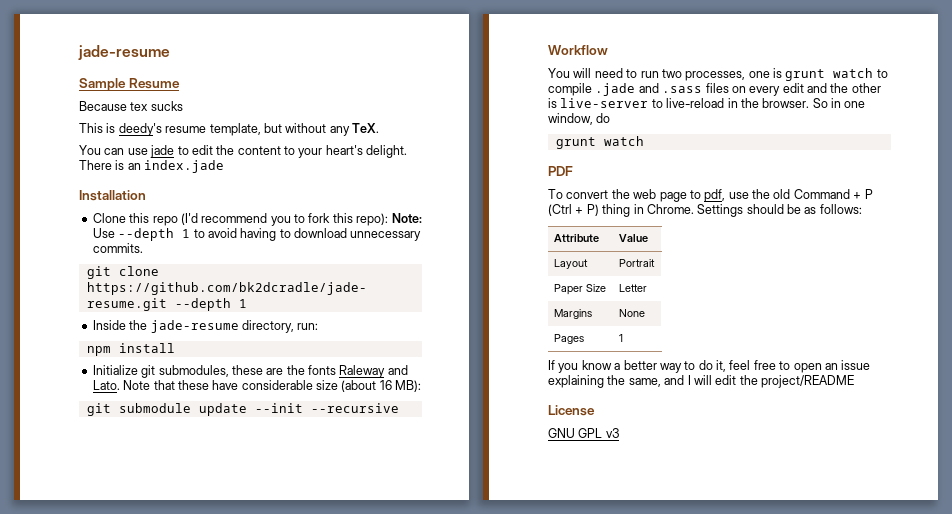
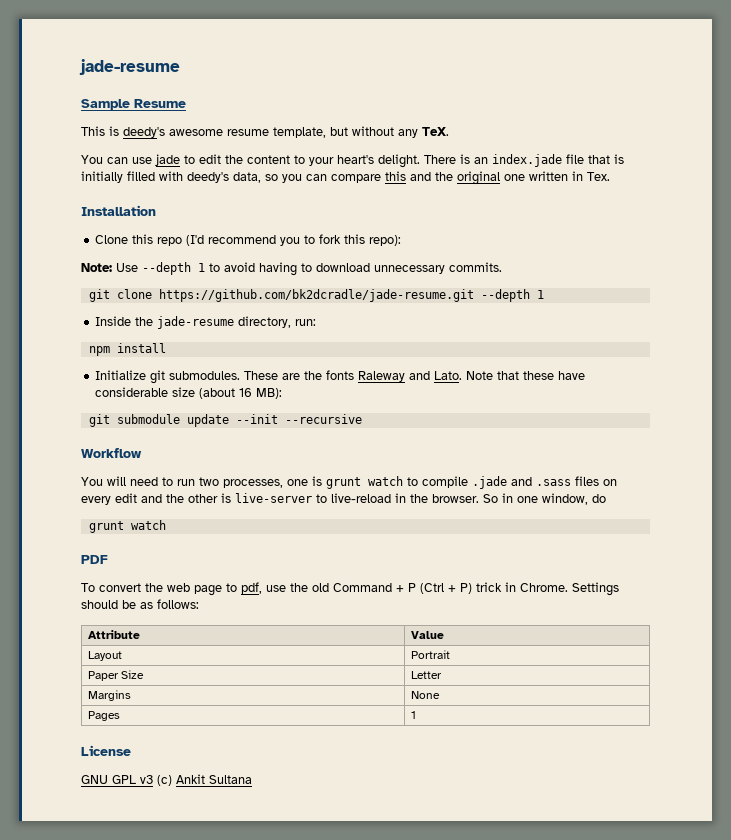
- Because tex sucks
- This is deedy's resume template, but without any TeX.
+ This is deedy's awesome resume template, but without any TeX.
- There is an index.jade
+ There is an index.jade file that is initially filled with deedy's data, so you can compare this and the original one written in Tex.
- Clone this repo (I'd recommend you to fork this repo): Note: Use --depth 1 to avoid having to download unnecessary commits.
+ Clone this repo (I'd recommend you to fork this repo):
+ Note: Use --depth 1 to avoid having to download unnecessary commits.
- Initialize git submodules, these are the fonts Raleway and Lato.
+ Initialize git submodules. These are the fonts Raleway and Lato.
- To convert the web page to pdf, use the old Command + P (Ctrl + P) thing in Chrome.
+ To convert the web page to pdf, use the old Command + P (Ctrl + P) trick in Chrome.
- If you know a better way to do it, feel free to open an issue explaining the same, and I will edit the project/README
- GNU GPL v3
+ GNU GPL v3 (c) Ankit Sultana

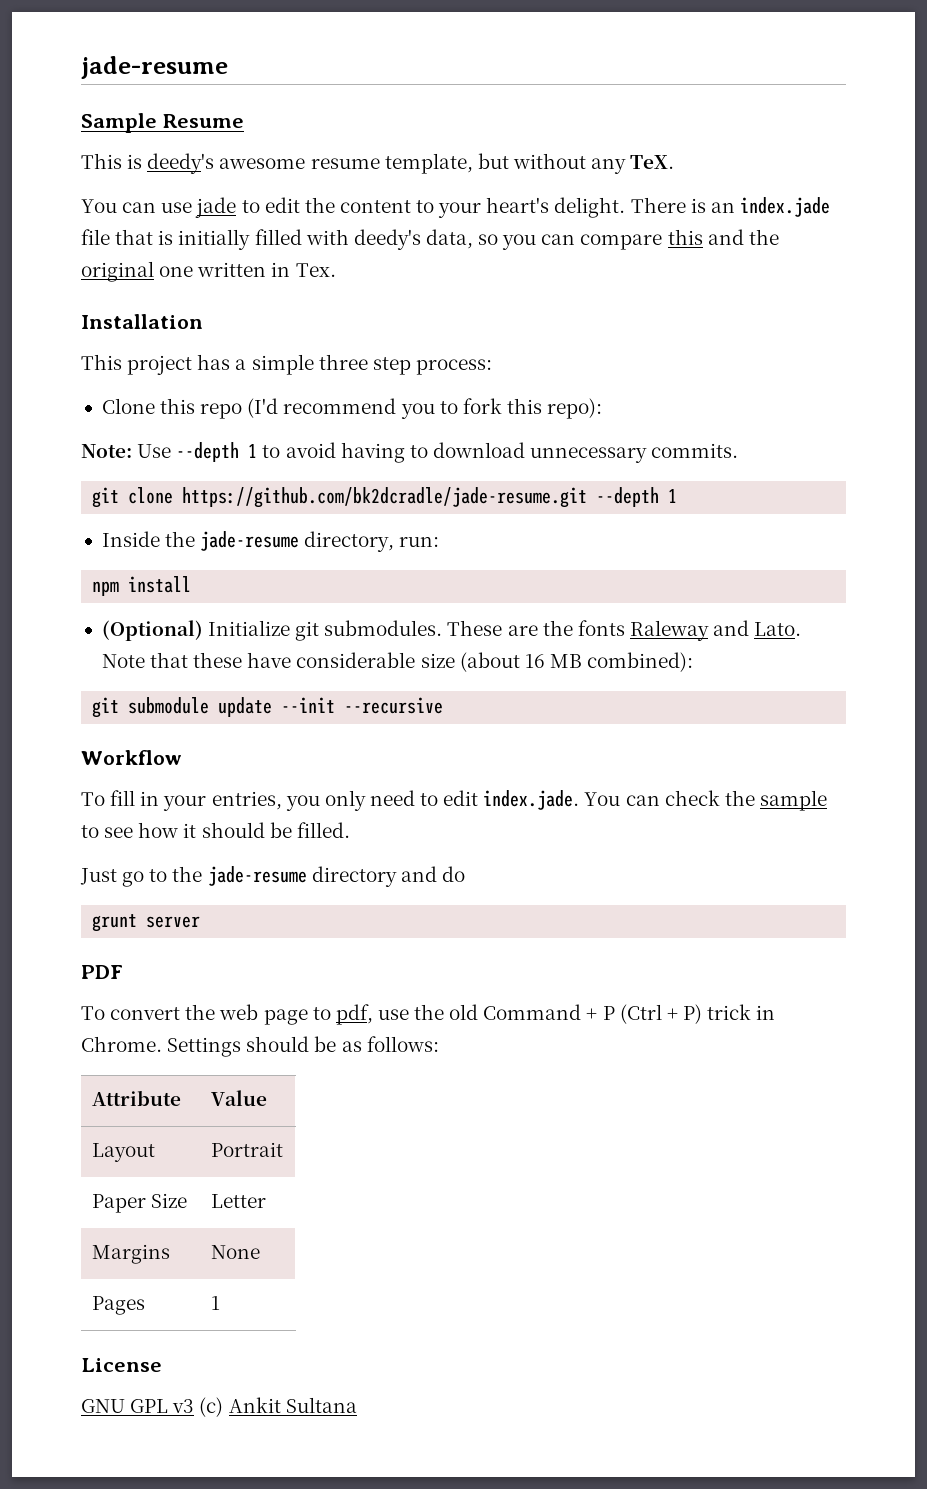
+ This project has a simple three step process:
- Initialize git submodules.
+ (Optional) Initialize git submodules.
- Note that these have considerable size (about 16 MB):
+ Note that these have considerable size (about 16 MB combined):
- You will need to run two processes, one is grunt watch to compile .jade and .sass files on every edit and the other is live-server to live-reload in the browser. So in one window, do
- grunt watch
+ To fill in your entries, you only need to edit index.jade. You can check the sample to see how it should be filled.
+ Just go to the jade-resume directory and do
+ grunt server

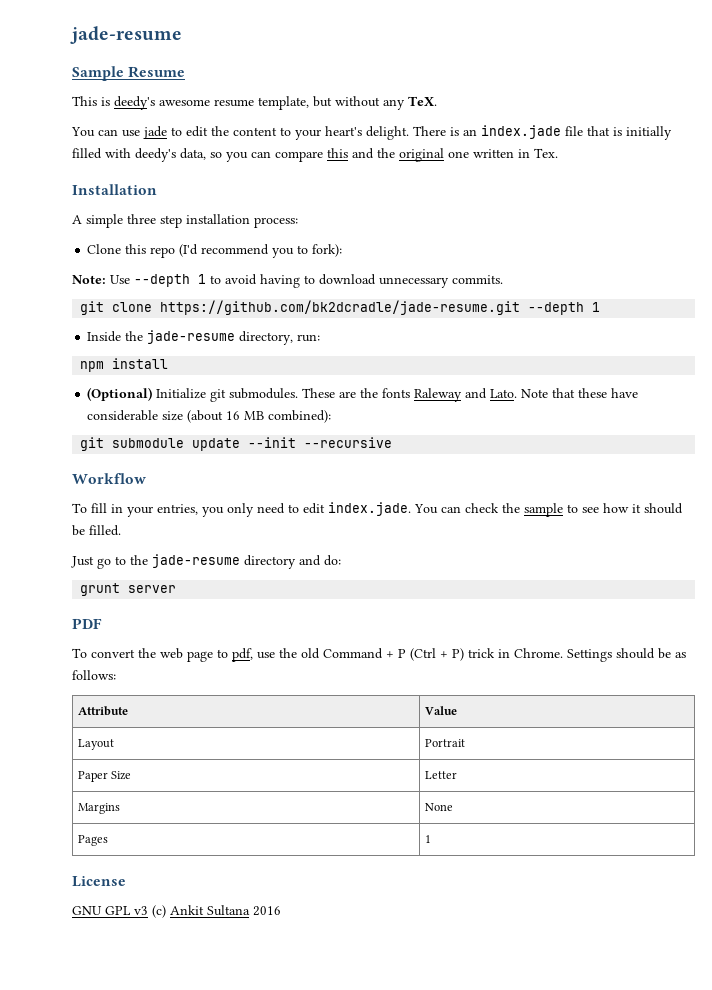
- This project has a simple three step process:
+ A simple three step installation process:
- Clone this repo (I'd recommend you to fork this repo):
+ Clone this repo (I'd recommend you to fork):
- Just go to the jade-resume directory and do
+ Just go to the jade-resume directory and do:
- GNU GPL v3 (c) Ankit Sultana
+ GNU GPL v3 (c) Ankit Sultana 2016

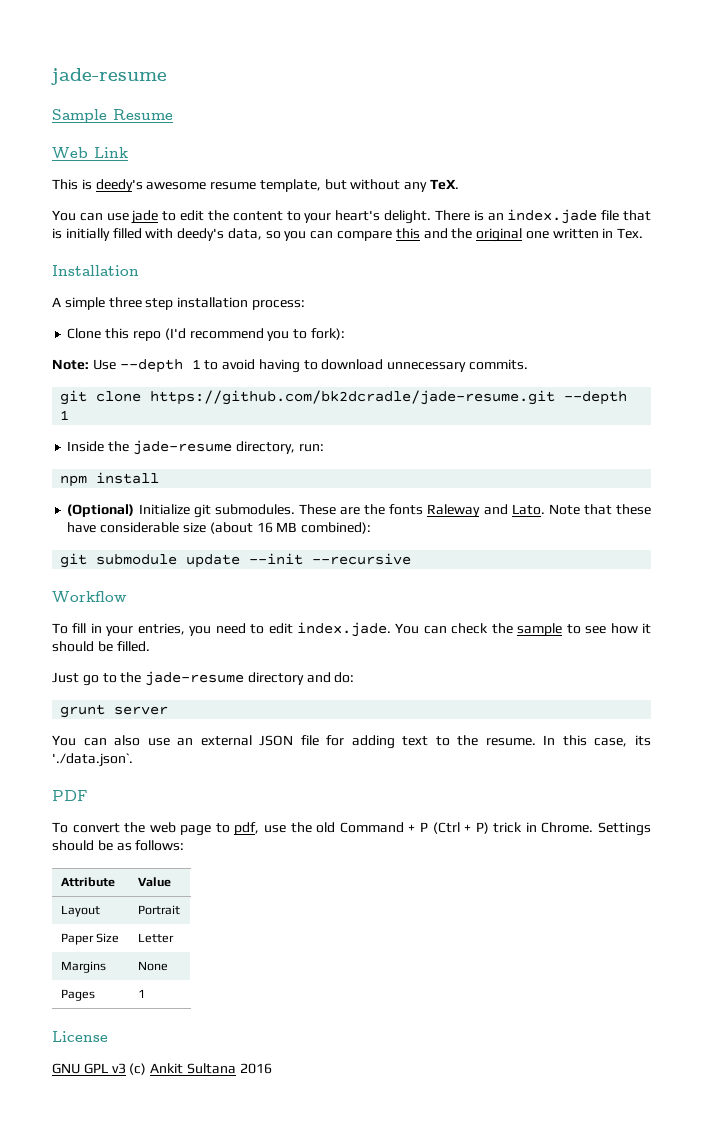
+ Web Link
- To fill in your entries, you only need to edit index.jade. You can check the sample to see how it should be filled.
+ To fill in your entries, you need to edit index.jade. You can check the sample to see how it should be filled.
+ You can also use an external JSON file for adding text to the resume. In this case, its './data.json`.

